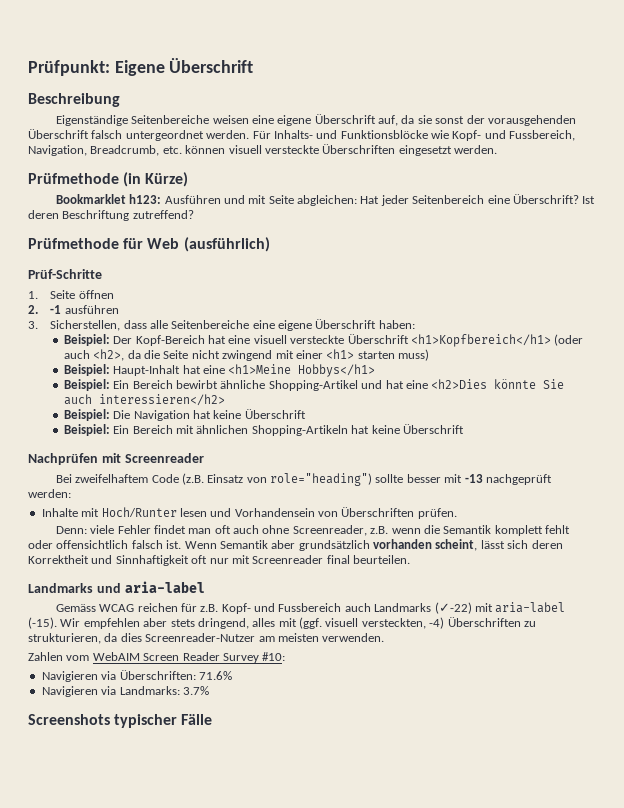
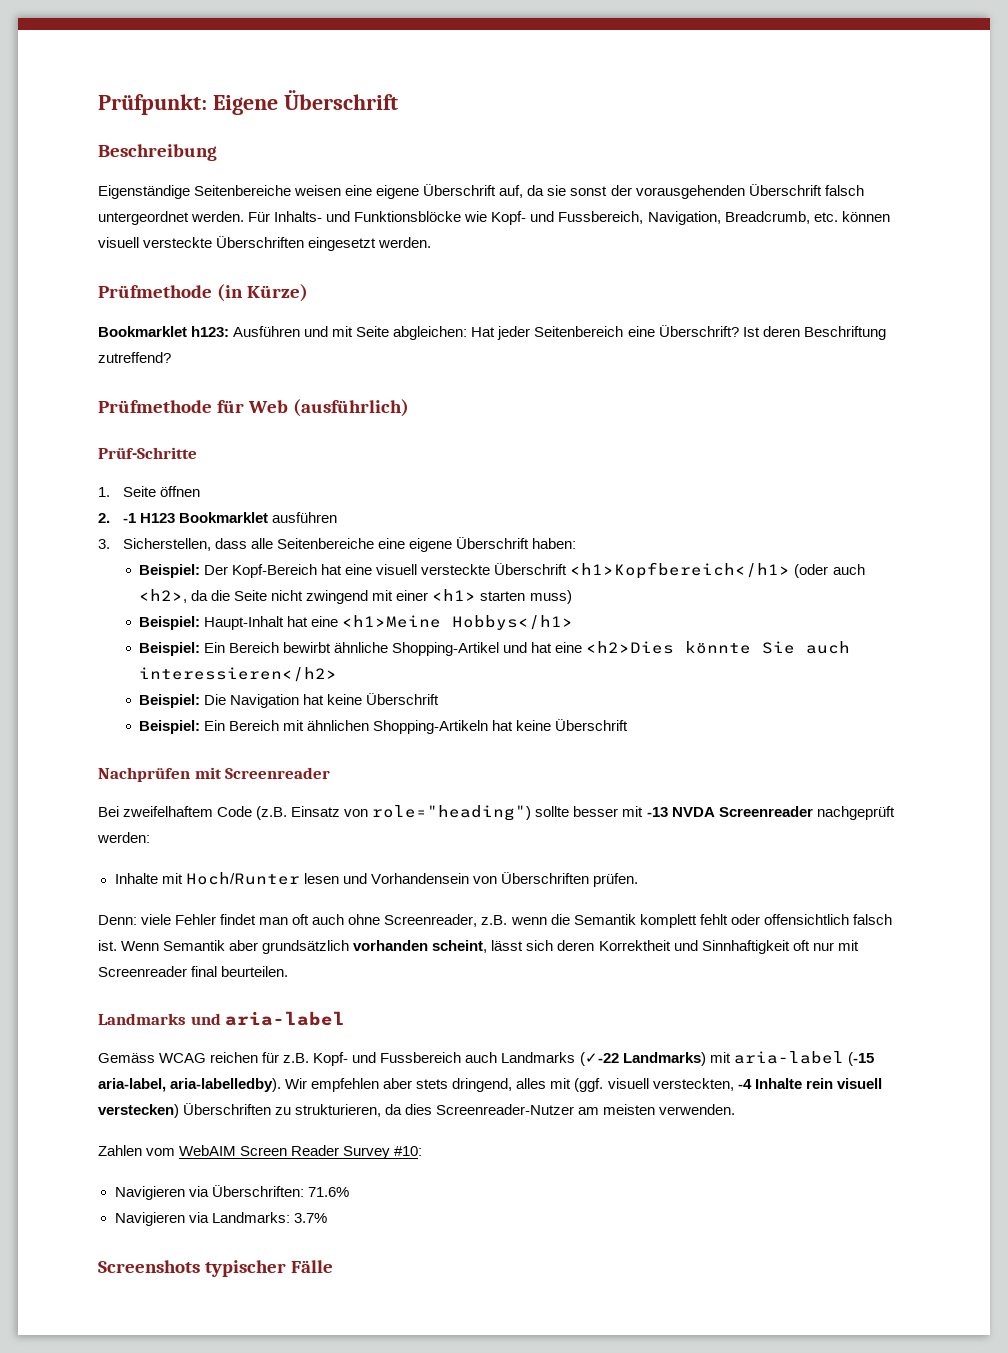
- 2. -1 ausführen
+ 2. -1 H123 Bookmarklet ausführen
- Bei zweifelhaftem Code (z.B. Einsatz von role="heading") sollte besser mit -13 nachgeprüft werden:
+ Bei zweifelhaftem Code (z.B. Einsatz von role="heading") sollte besser mit -13 NVDA Screenreader nachgeprüft werden:
- Gemäss WCAG reichen für z.B. Kopf- und Fussbereich auch Landmarks (✓-22) mit aria-label (-15).
+ Gemäss WCAG reichen für z.B. Kopf- und Fussbereich auch Landmarks (✓-22 Landmarks) mit aria-label (-15 aria-label, aria-labelledby).
- Wir empfehlen aber stets dringend, alles mit (ggf. visuell versteckten, -4) Überschriften zu strukturieren, da dies Screenreader-Nutzer am meisten verwenden.
+ Wir empfehlen aber stets dringend, alles mit (ggf. visuell versteckten, -4 Inhalte rein visuell verstecken) Überschriften zu strukturieren, da dies Screenreader-Nutzer am meisten verwenden.

